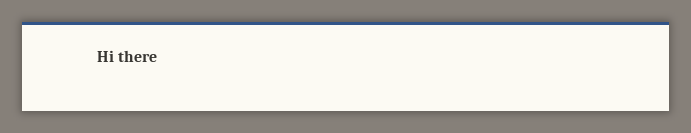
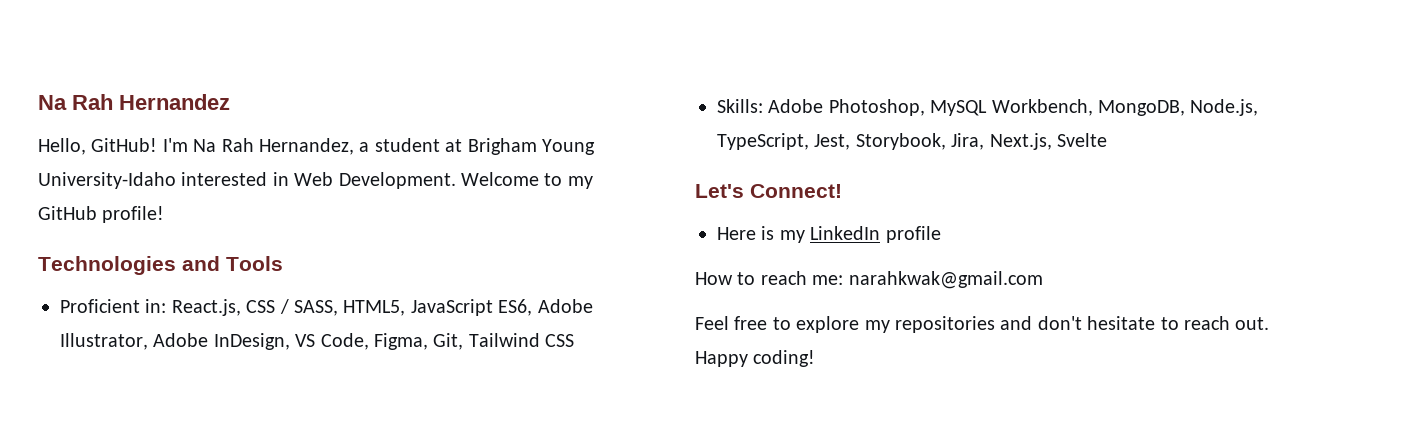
- Hi there
+ Na Rah Hernandez
+ Hello, GitHub! I'm Na Rah Hernandez, a student at Brigham Young University-Idaho interested in Web Development. Welcome to my GitHub profile!
+ Technologies and Tools
+ Proficient in: React.js, CSS / SASS, HTML5, JavaScript ES6, Adobe Illustrator, Adobe InDesign, VS Code, Figma, Git, Tailwind CSS
+ Skills: Adobe Photoshop, MySQL Workbench, MongoDB, Node.js, TypeScript, Jest, Storybook, Jira, Next.js, Svelte
+ Let's Connect!
+ Here is my LinkedIn profile
+ How to reach me: narahkwak@gmail.com
+ Feel free to explore my repositories and don't hesitate to reach out. Happy coding!

